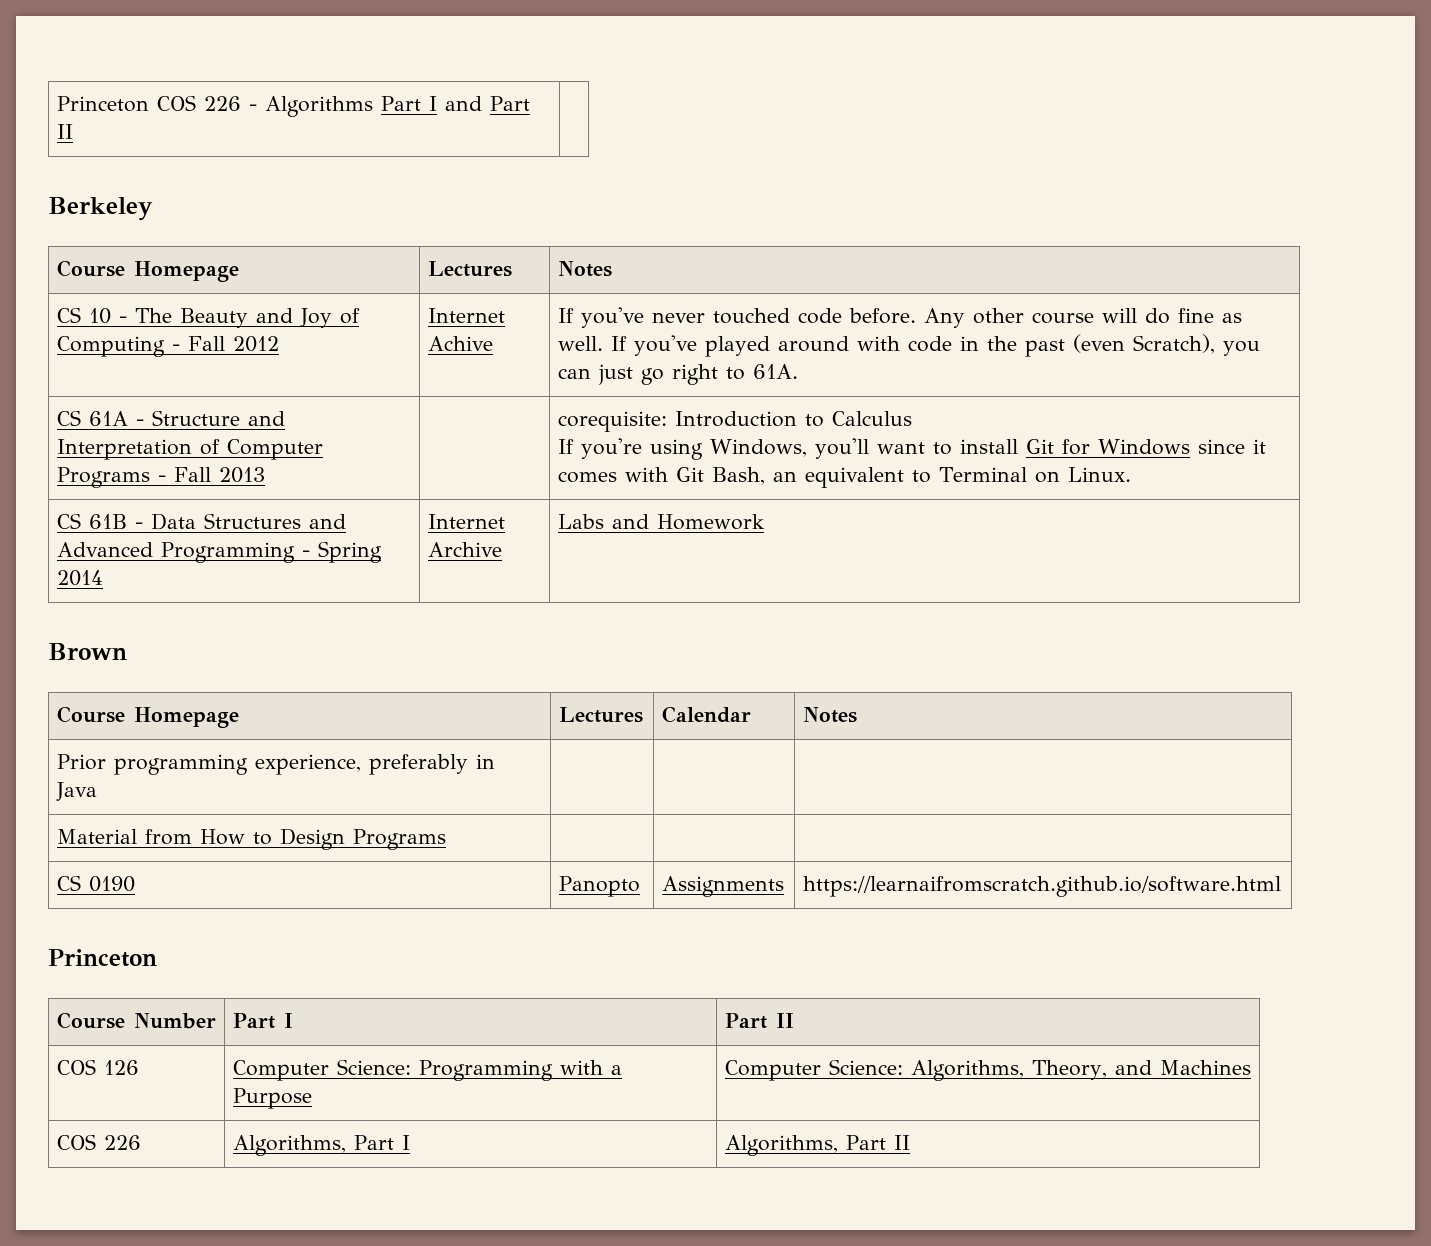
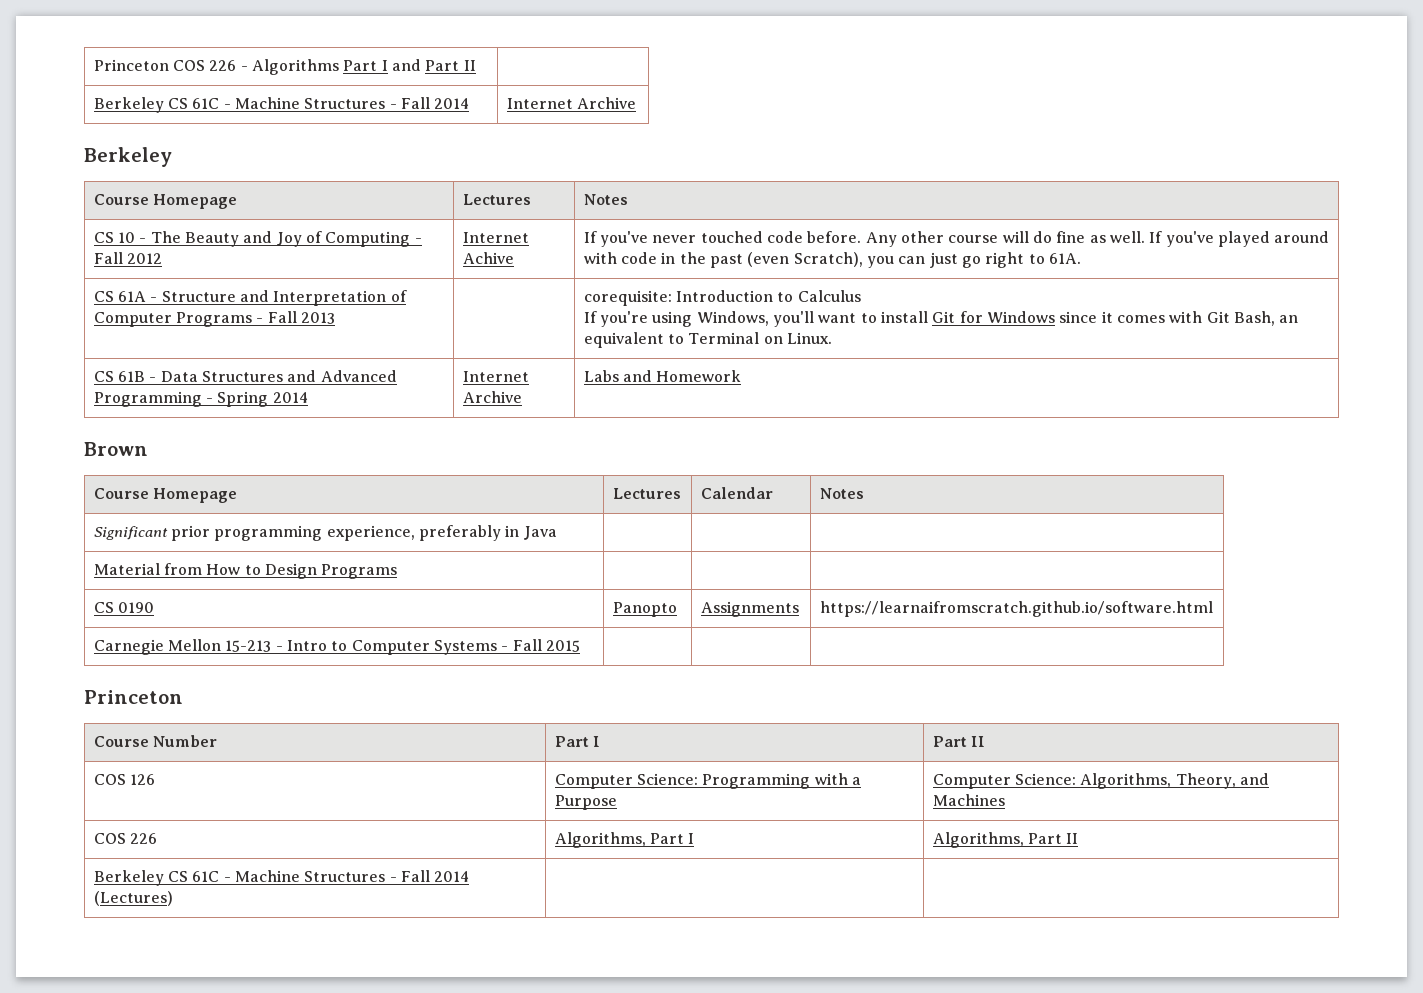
+ Berkeley CS 61C - Machine Structures - Fall 2014 | Internet Archive
- Prior programming experience, preferably in Java | | |
+ Significant prior programming experience, preferably in Java | | |
+ Carnegie Mellon 15-213 - Intro to Computer Systems - Fall 2015 | | |
+ Berkeley CS 61C - Machine Structures - Fall 2014 (Lectures) | |

